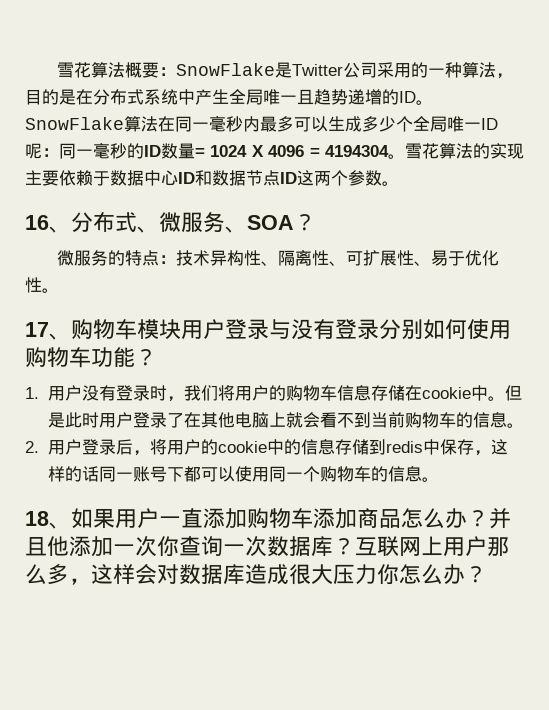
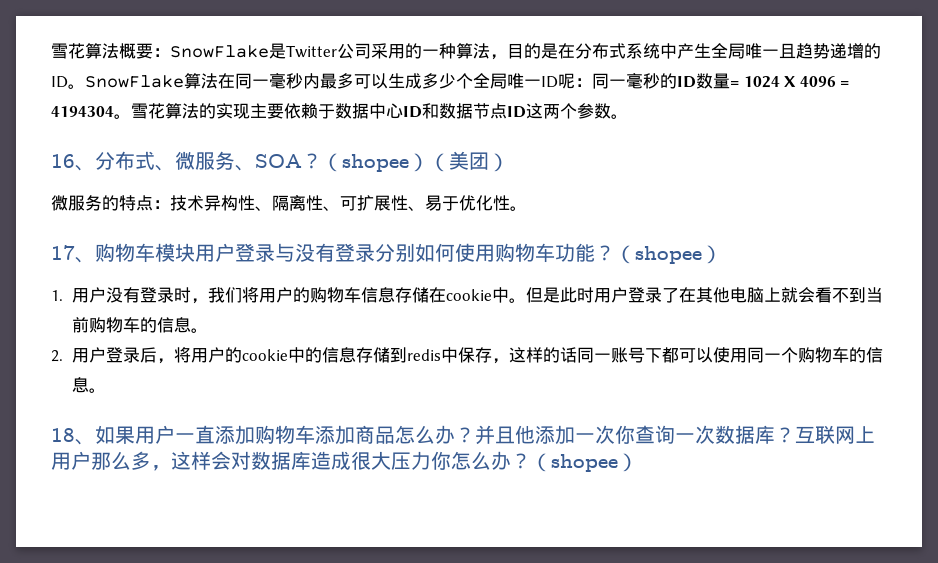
+ （shopee）（美团）
- 17、购物车模块用户登录与没有登录分别如何使用购物车功能？
+ 17、购物车模块用户登录与没有登录分别如何使用购物车功能？（shopee）
- 互联网上用户那么多，这样会对数据库造成很大压力你怎么办？
+ 互联网上用户那么多，这样会对数据库造成很大压力你怎么办？（shopee）

